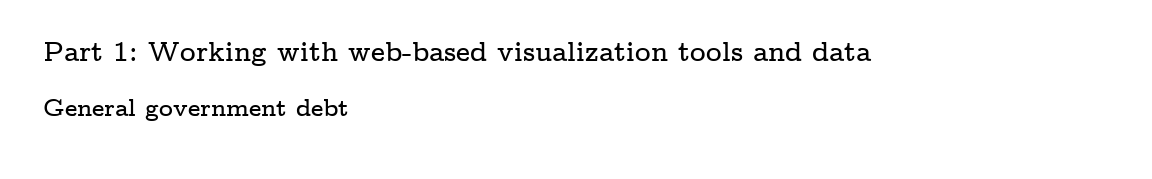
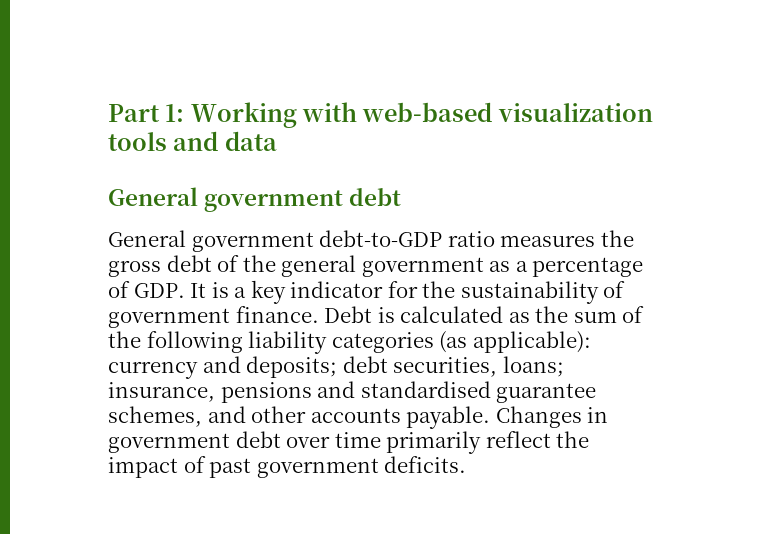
+ General government debt-to-GDP ratio measures the gross debt of the general government as a percentage of GDP. It is a key indicator for the sustainability of government finance. Debt is calculated as the sum of the following liability categories (as applicable): currency and deposits; debt securities, loans; insurance, pensions and standardised guarantee schemes, and other accounts payable. Changes in government debt over time primarily reflect the impact of past government deficits.

